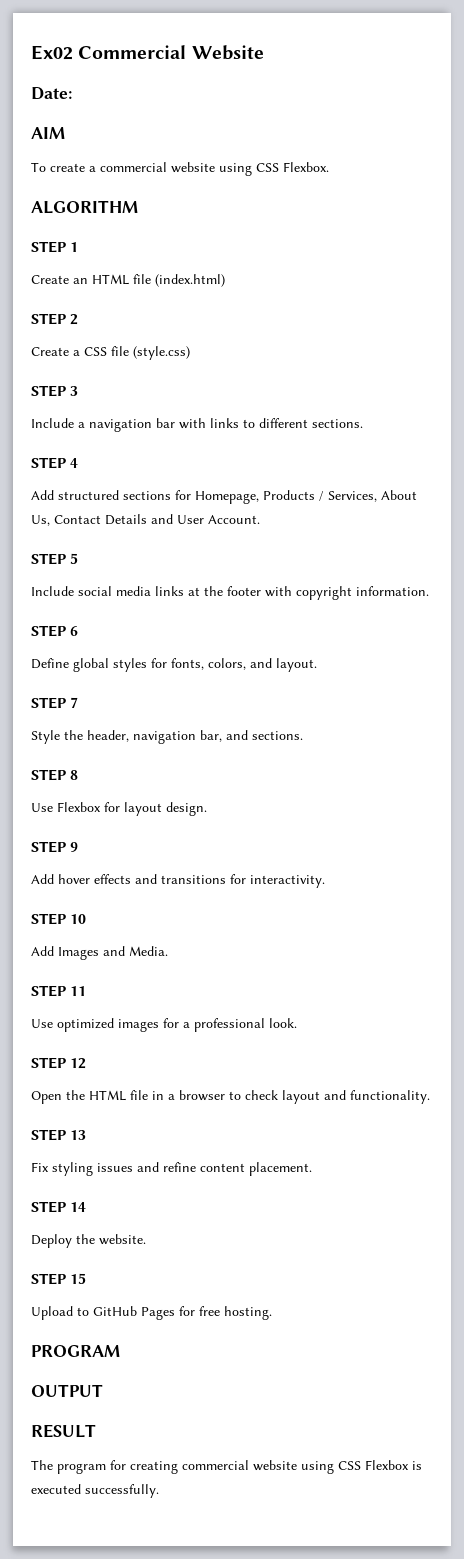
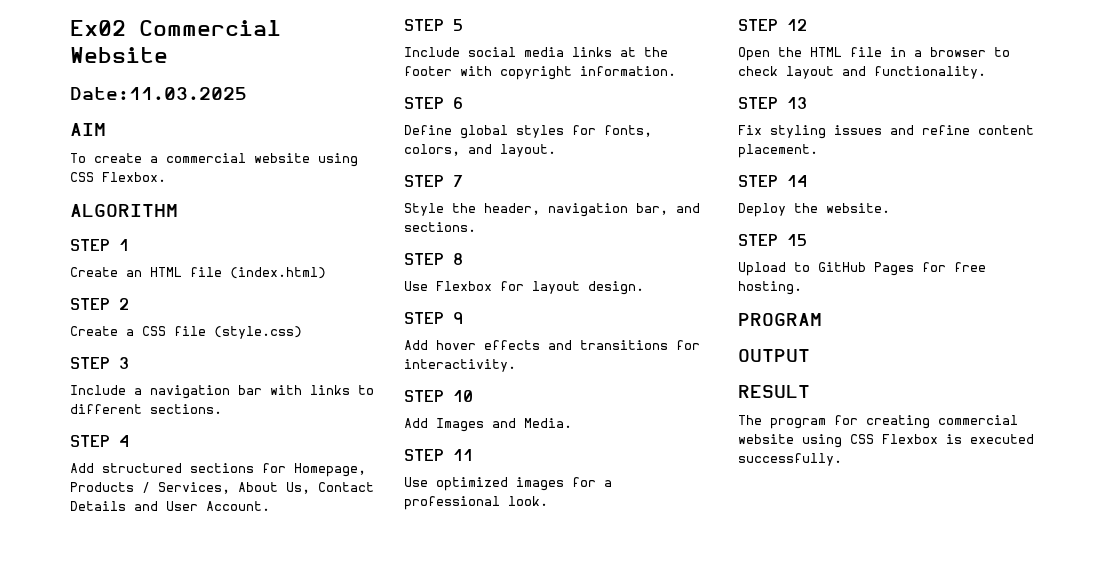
- Date:
+ Date:11.03.2025

